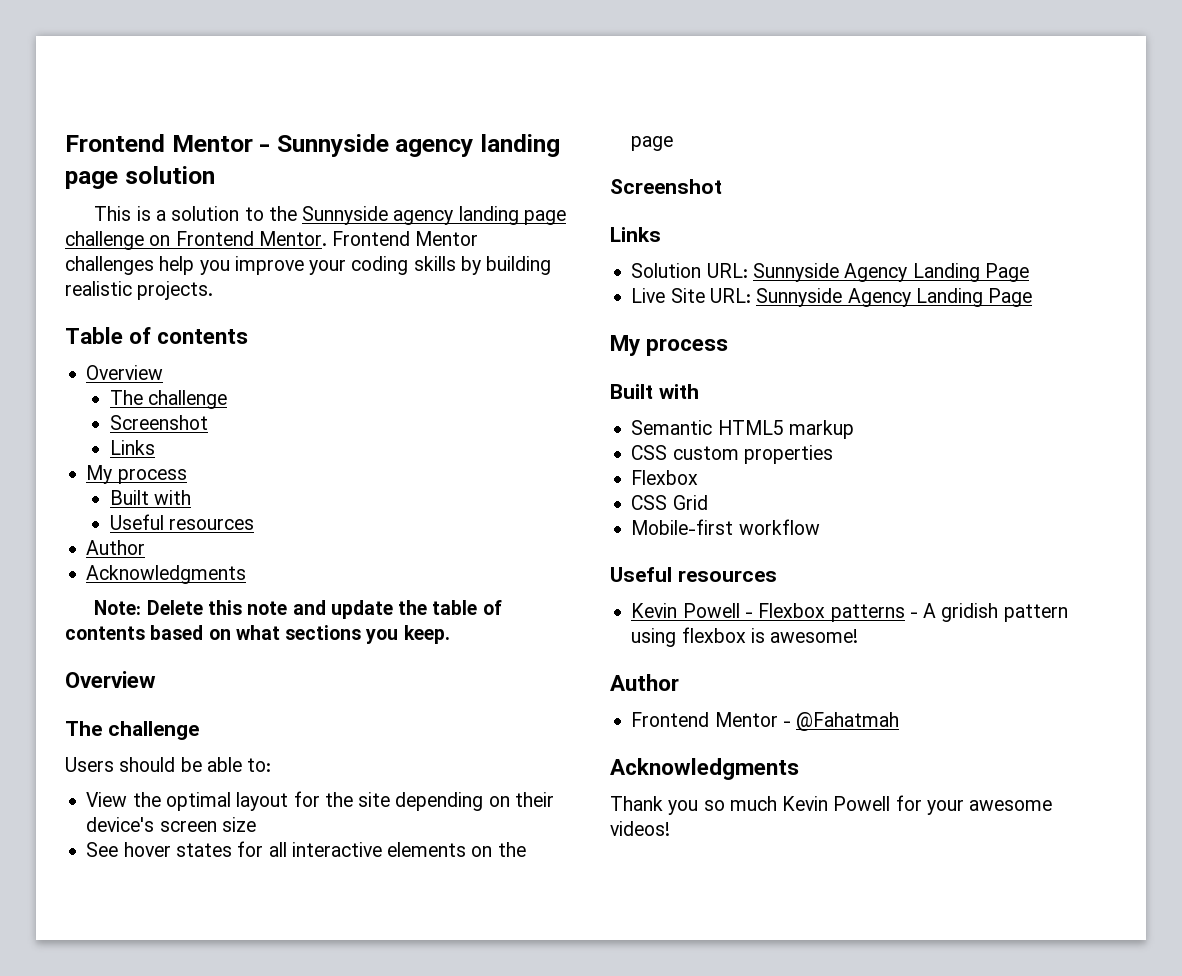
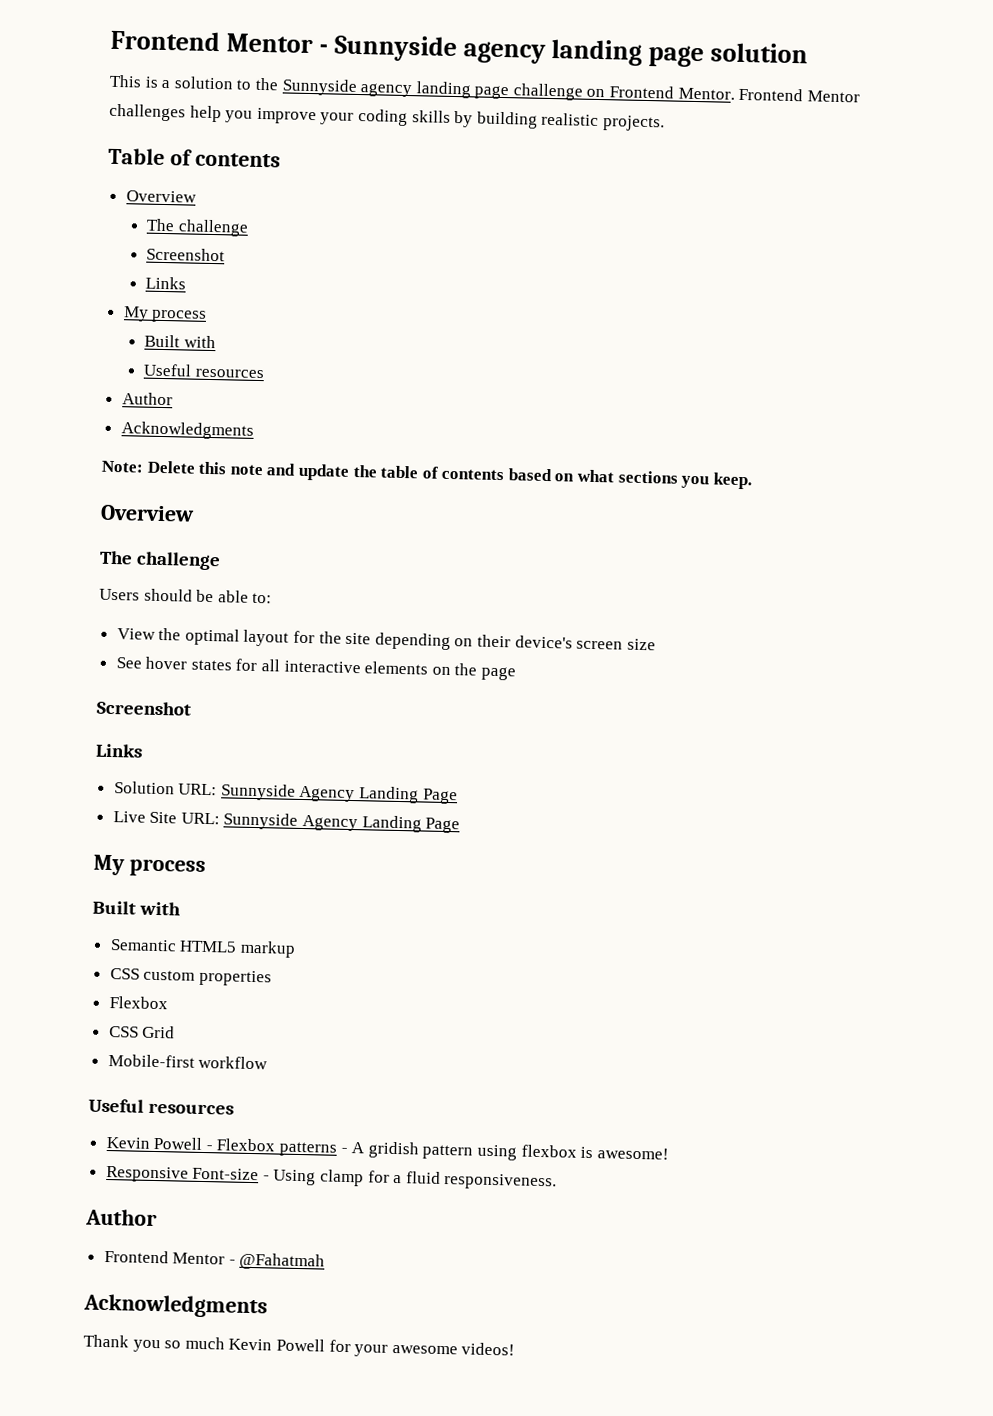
+ Responsive Font-size - Using clamp for a fluid responsiveness.

